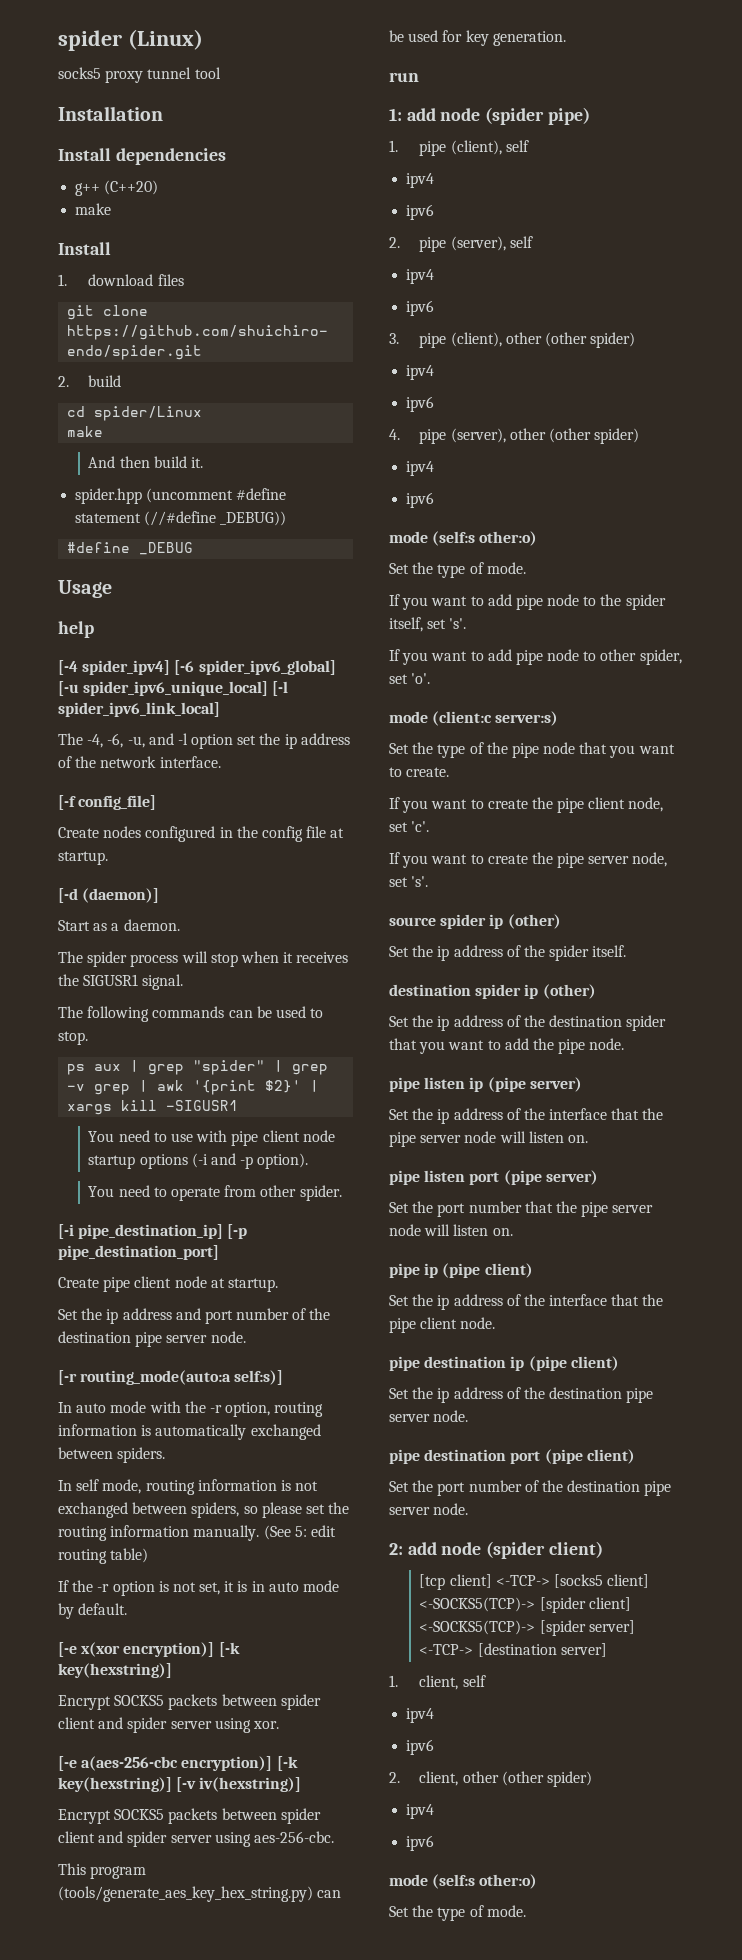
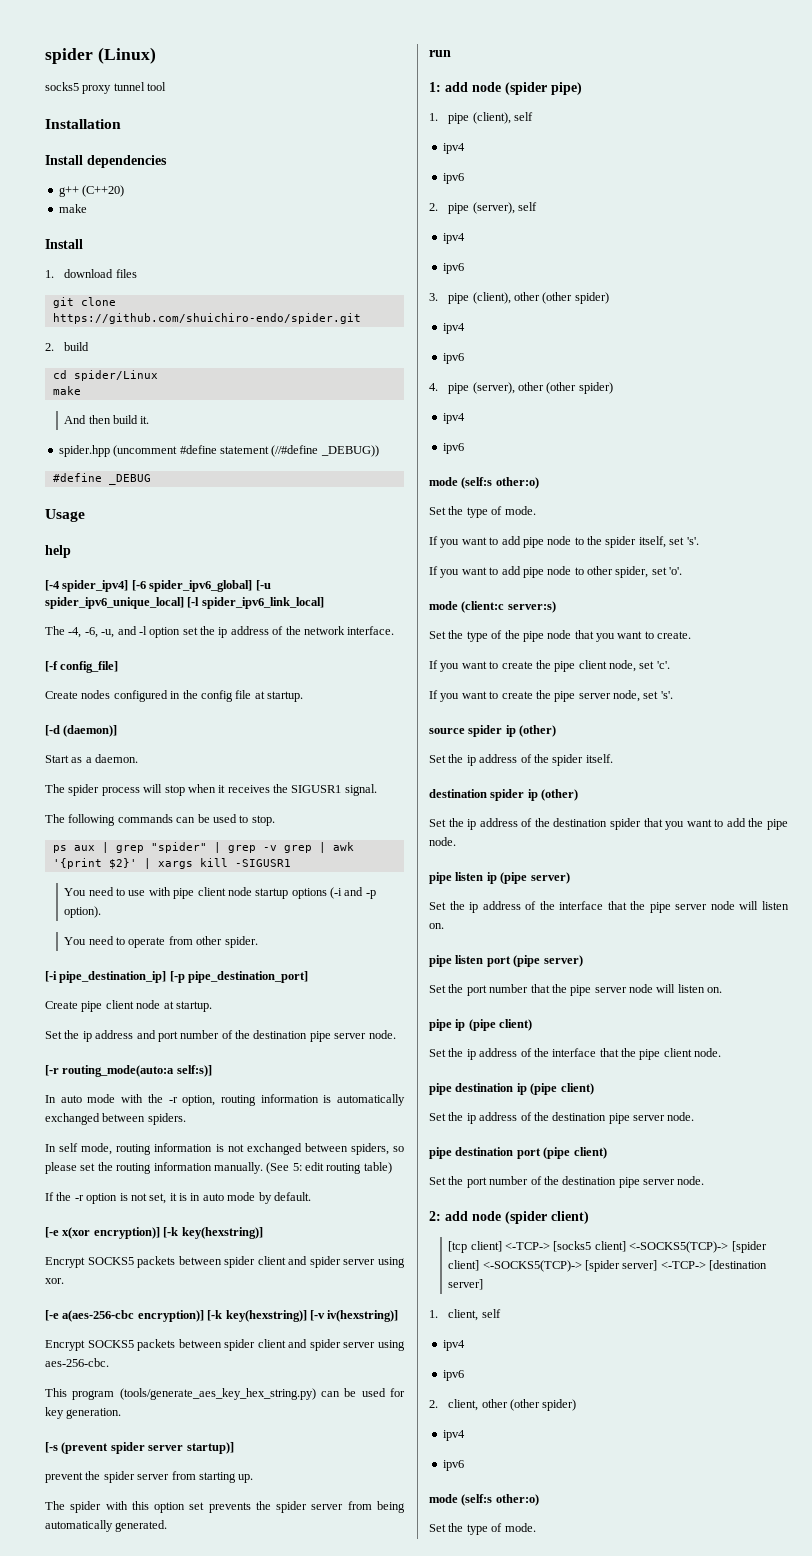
+ [-s (prevent spider server startup)]
+ prevent the spider server from starting up.
+ The spider with this option set prevents the spider server from being automatically generated.

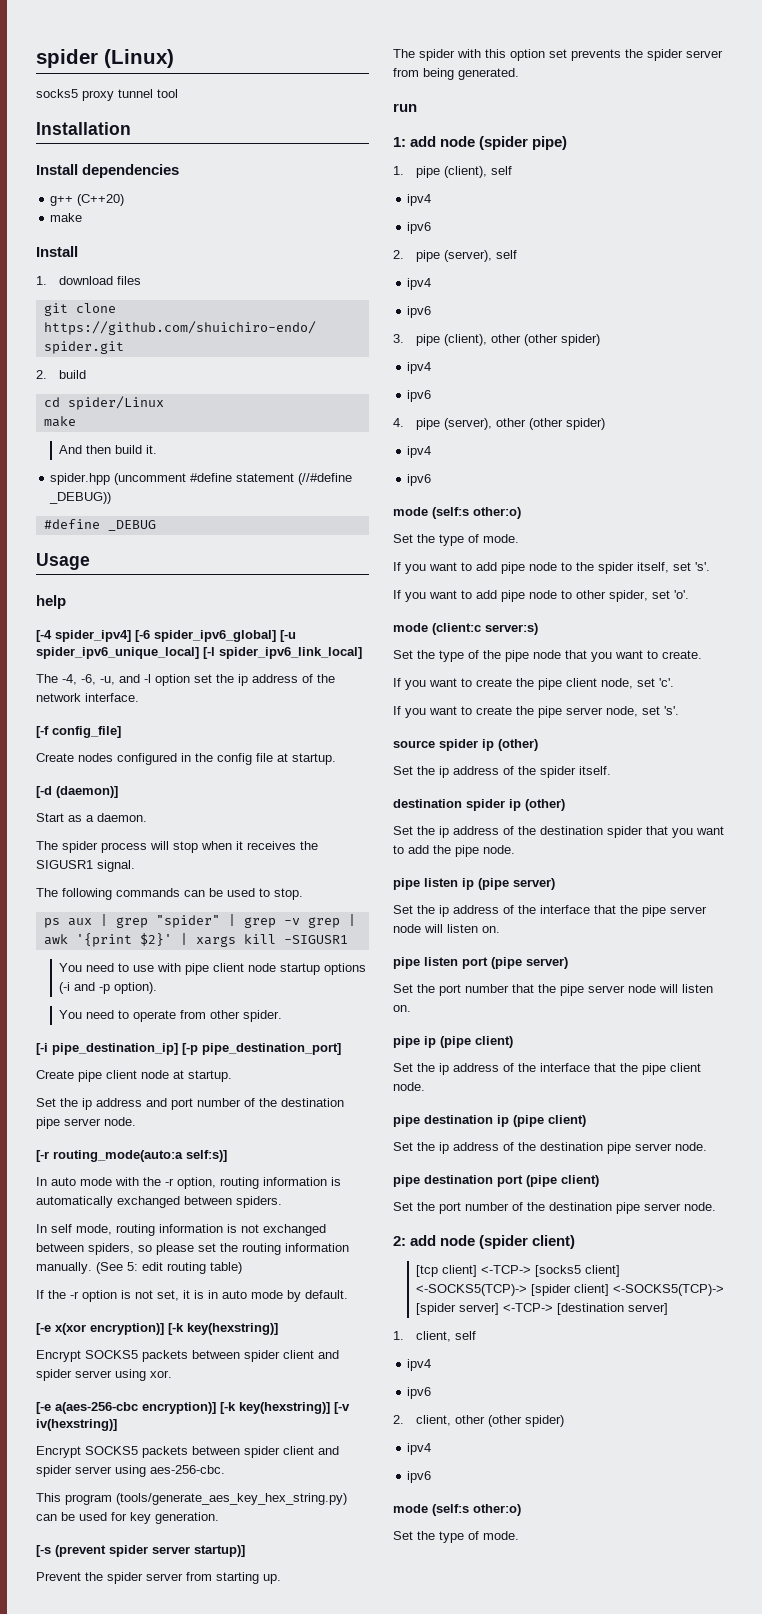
- prevent the spider server from starting up.
+ Prevent the spider server from starting up.
- The spider with this option set prevents the spider server from being automatically generated.
+ The spider with this option set prevents the spider server from being generated.

